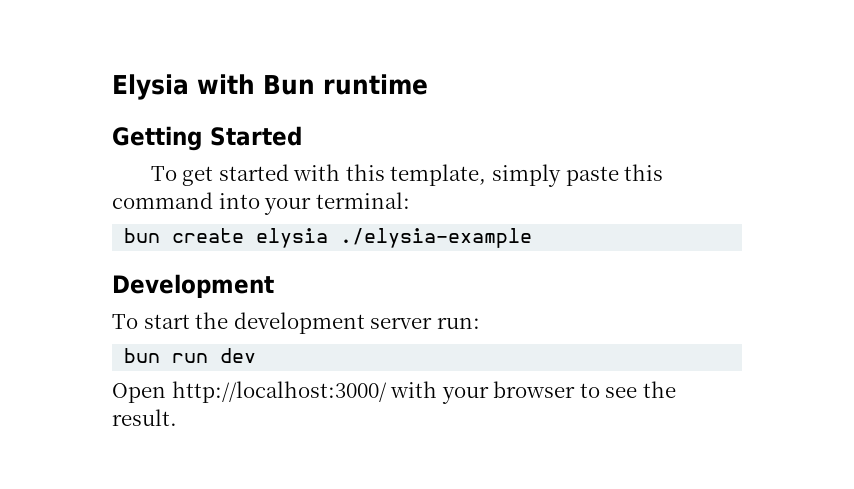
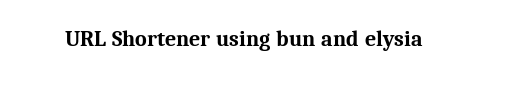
- Elysia with Bun runtime
- Getting Started
- To get started with this template, simply paste this command into your terminal:
- bun create elysia ./elysia-example
- Development
- To start the development server run:
- bun run dev
- Open http://localhost:3000/ with your browser to see the result.
+ URL Shortener using bun and elysia

